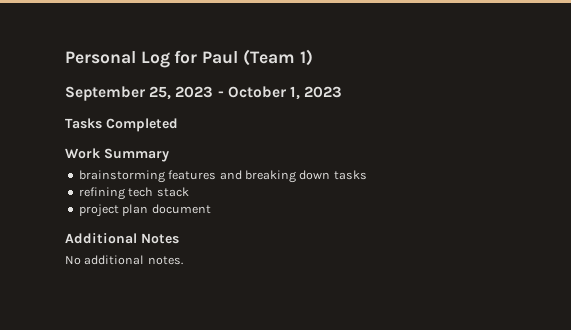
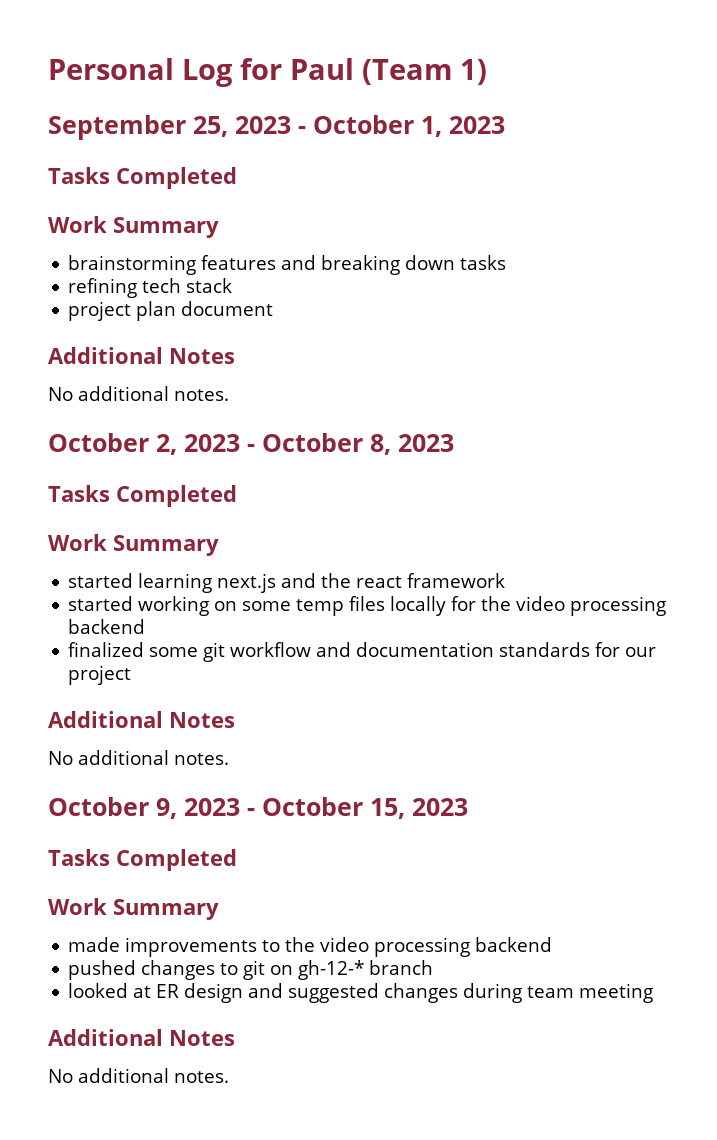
+ October 2, 2023 - October 8, 2023
+ Tasks Completed
+ Work Summary
+ started learning next.js and the react framework
+ started working on some temp files locally for the video processing backend
+ finalized some git workflow and documentation standards for our project
+ Additional Notes
+ No additional notes.
+ October 9, 2023 - October 15, 2023
+ Tasks Completed
+ Work Summary
+ made improvements to the video processing backend
+ pushed changes to git on gh-12-* branch
+ looked at ER design and suggested changes during team meeting
+ Additional Notes
+ No additional notes.

